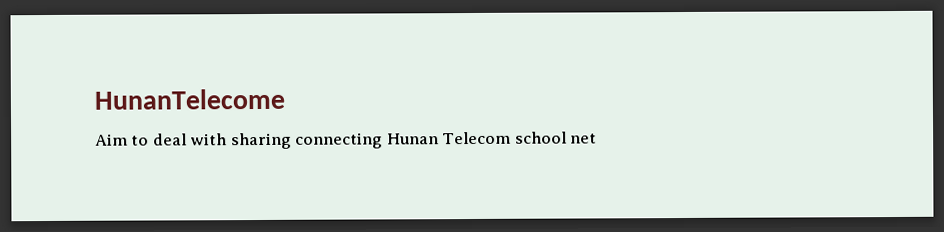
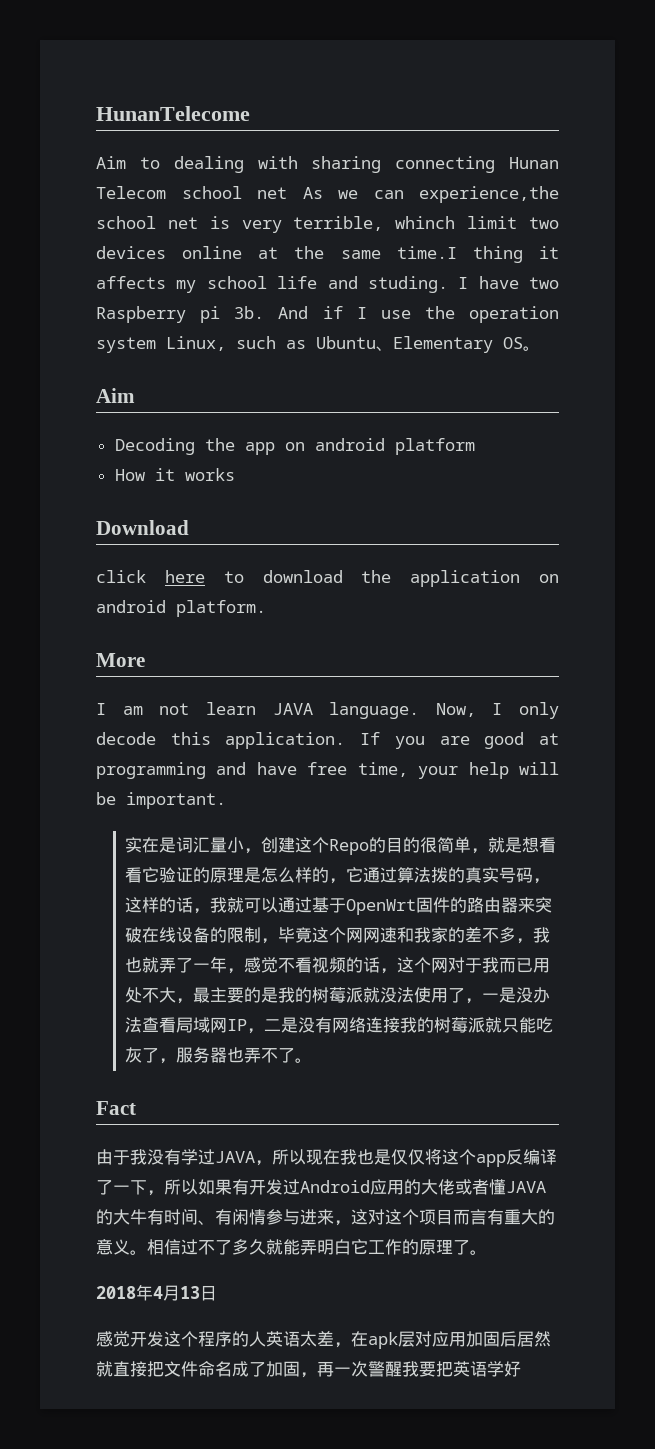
- Aim to deal with sharing connecting Hunan Telecom school net
+ Aim to dealing with sharing connecting Hunan Telecom school net As we can experience,the school net is very terrible, whinch limit two devices online at the same time.I thing it affects my school life and studing. I have two Raspberry pi 3b. And if I use the operation system Linux, such as Ubuntu、Elementary OS。
+ Aim
+ Decoding the app on android platform
+ How it works
+ Download
+ click here to download the application on android platform.
+ More
+ I am not learn JAVA language. Now, I only decode this application. If you are good at programming and have free time, your help will be important.
+ 实在是词汇量小，创建这个Repo的目的很简单，就是想看看它验证的原理是怎么样的，它通过算法拨的真实号码，这样的话，我就可以通过基于OpenWrt固件的路由器来突破在线设备的限制，毕竟这个网网速和我家的差不多，我也就弄了一年，感觉不看视频的话，这个网对于我而已用处不大，最主要的是我的树莓派就没法使用了，一是没办法查看局域网IP，二是没有网络连接我的树莓派就只能吃灰了，服务器也弄不了。
+ Fact
+ 由于我没有学过JAVA，所以现在我也是仅仅将这个app反编译了一下，所以如果有开发过Android应用的大佬或者懂JAVA的大牛有时间、有闲情参与进来，这对这个项目而言有重大的意义。相信过不了多久就能弄明白它工作的原理了。
+ 2018年4月13日
+ 感觉开发这个程序的人英语太差，在apk层对应用加固后居然就直接把文件命名成了加固，再一次警醒我要把英语学好

